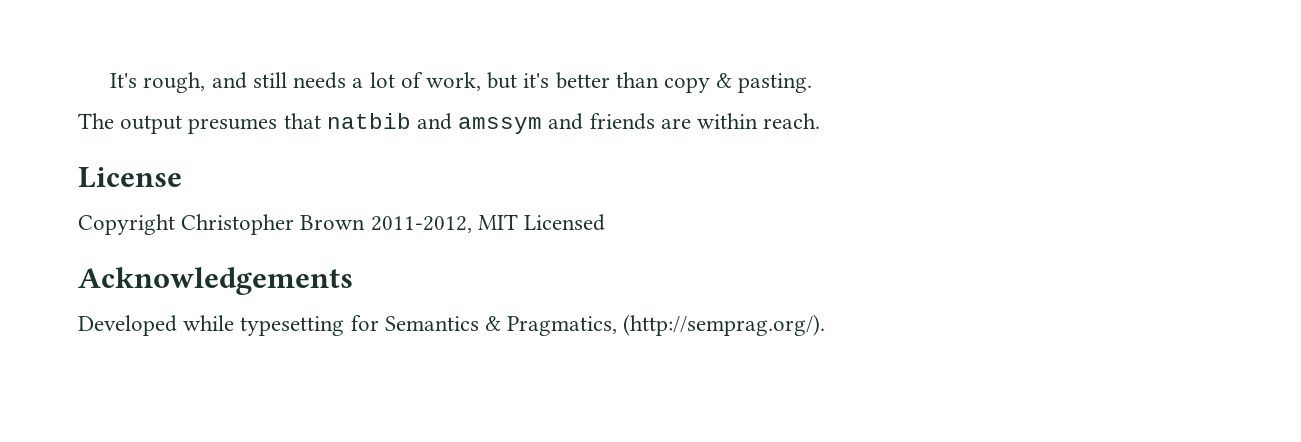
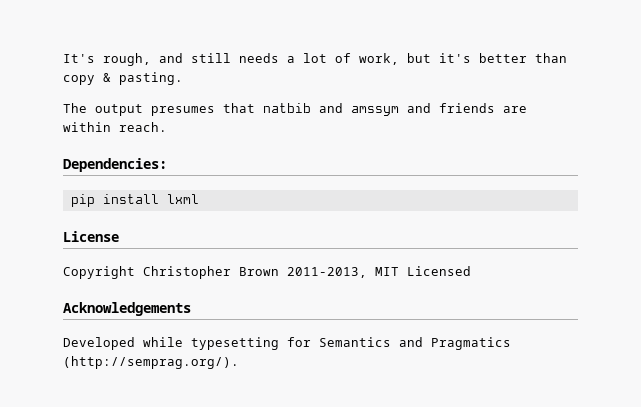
+ Dependencies:
+ pip install lxml
- Copyright Christopher Brown 2011-2012, MIT Licensed
+ Copyright Christopher Brown 2011-2013, MIT Licensed
- Developed while typesetting for Semantics & Pragmatics, (http://semprag.org/).
+ Developed while typesetting for Semantics and Pragmatics (http://semprag.org/).

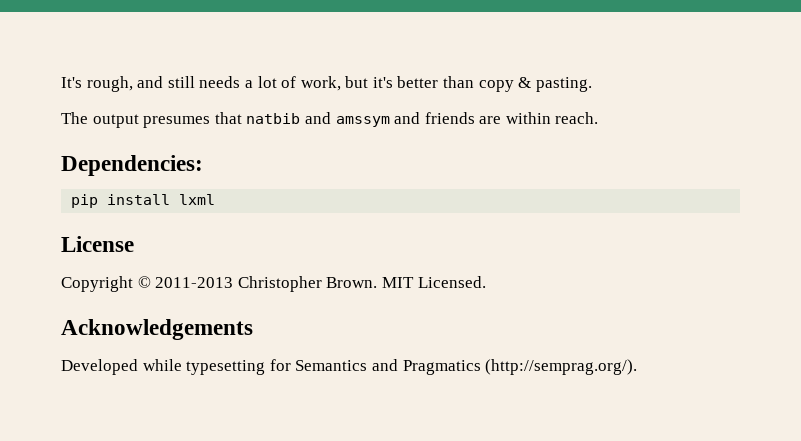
- Copyright Christopher Brown 2011-2013, MIT Licensed
+ Copyright © 2011-2013 Christopher Brown. MIT Licensed.

